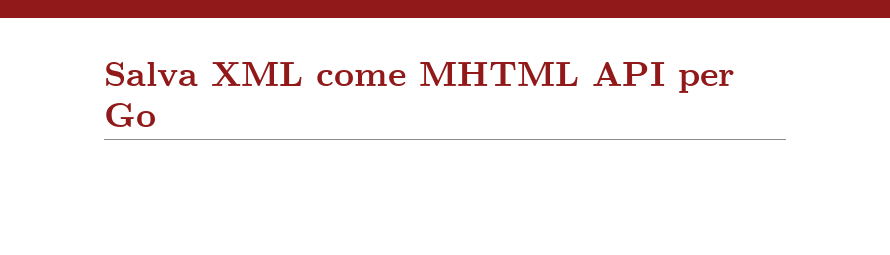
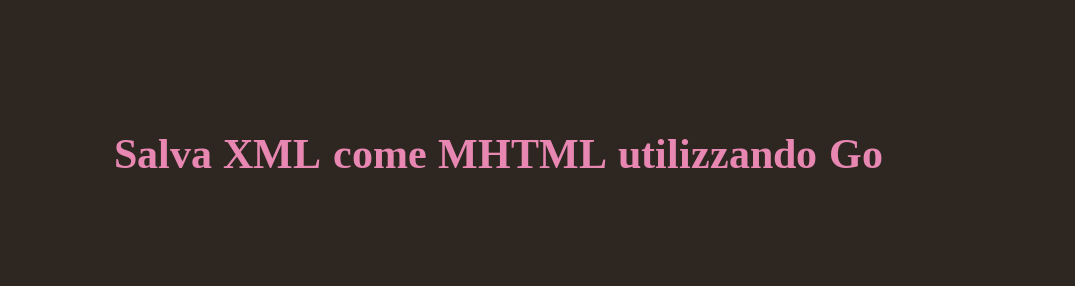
- Salva XML come MHTML API per Go
+ Salva XML come MHTML utilizzando Go

